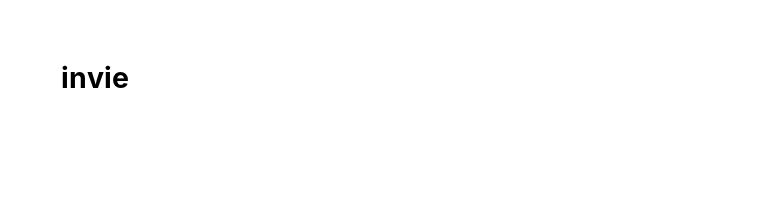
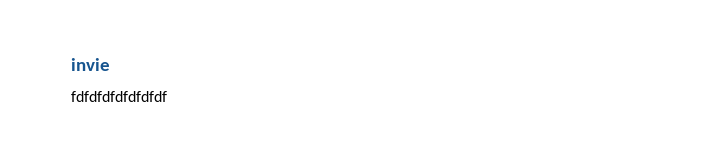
+ fdfdfdfdfdfdfdf

